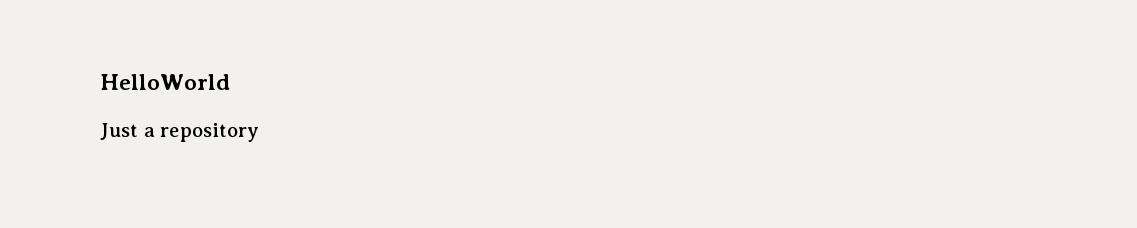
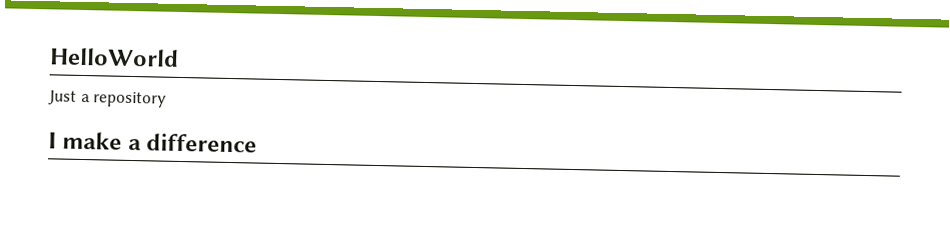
+ I make a difference

